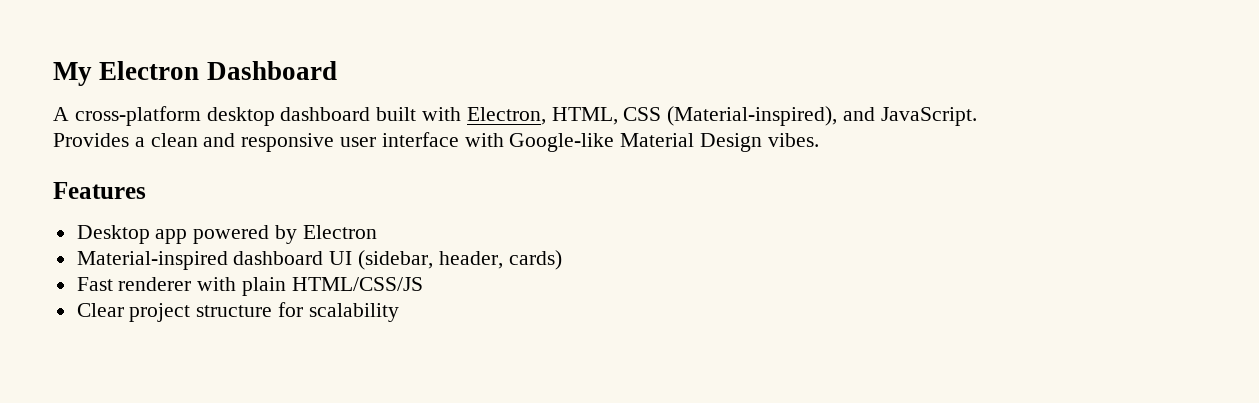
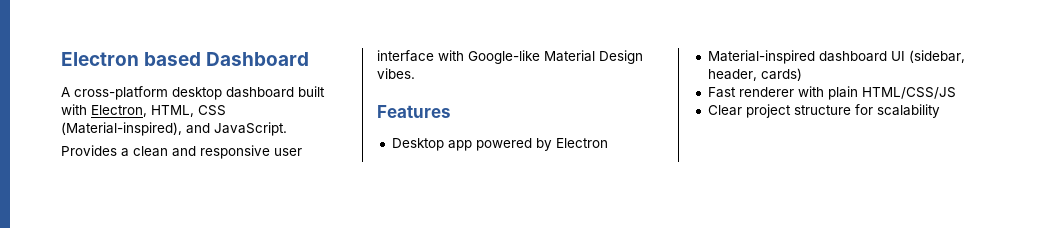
- My Electron Dashboard
+ Electron based Dashboard

